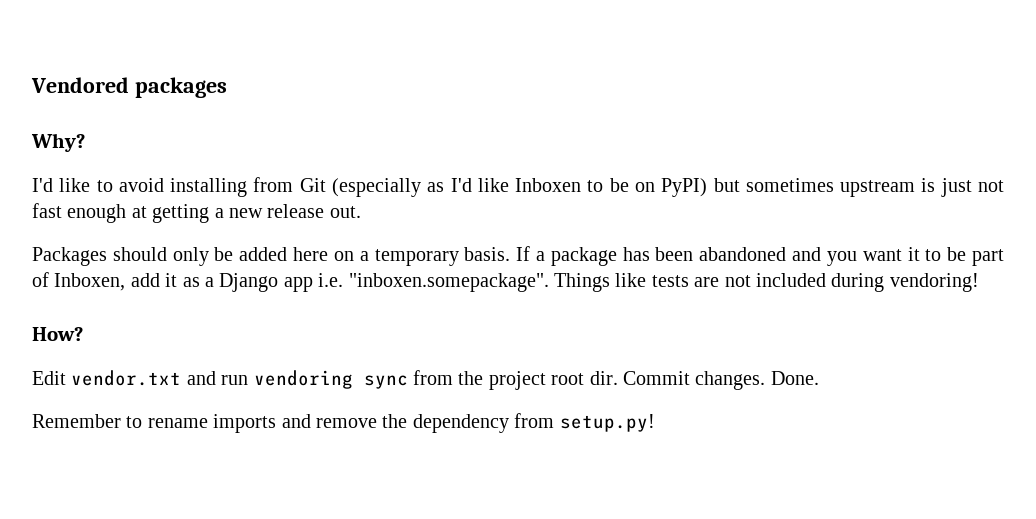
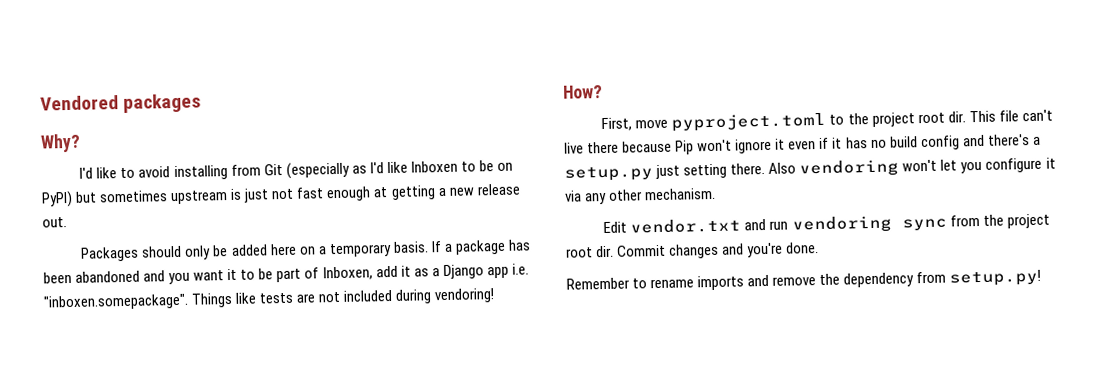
+ First, move pyproject.toml to the project root dir. This file can't live there because Pip won't ignore it even if it has no build config and there's a setup.py just setting there. Also vendoring won't let you configure it via any other mechanism.
- Commit changes. Done.
+ Commit changes and you're done.

